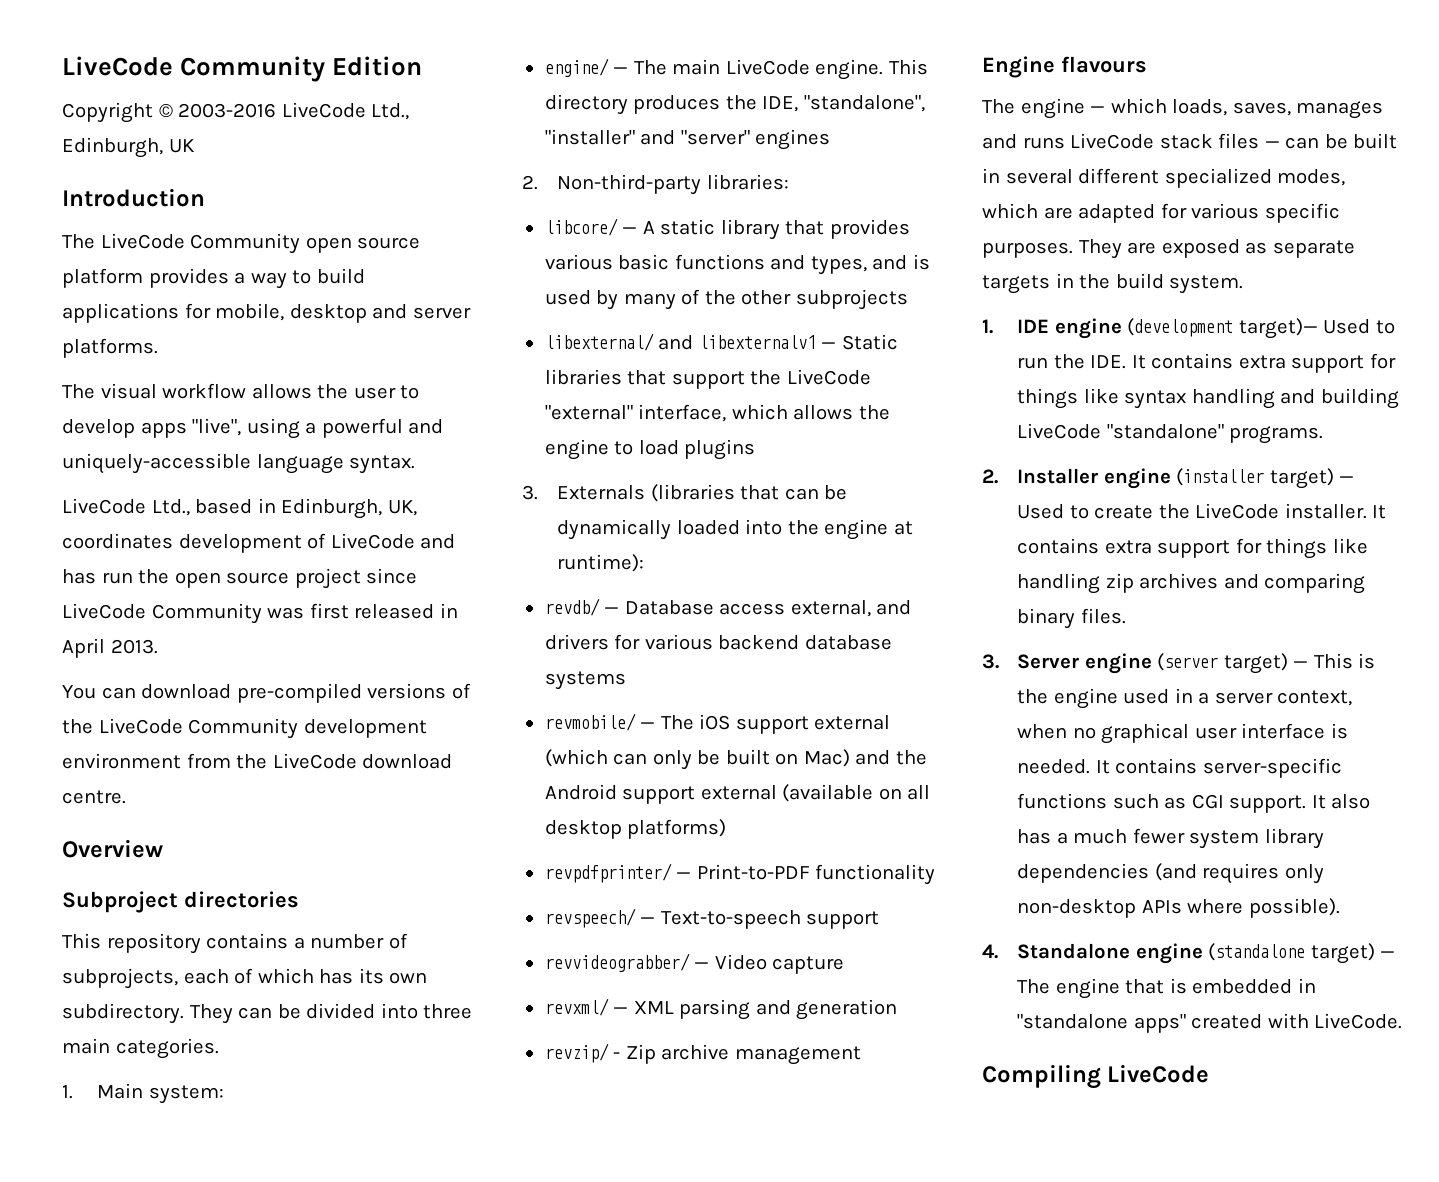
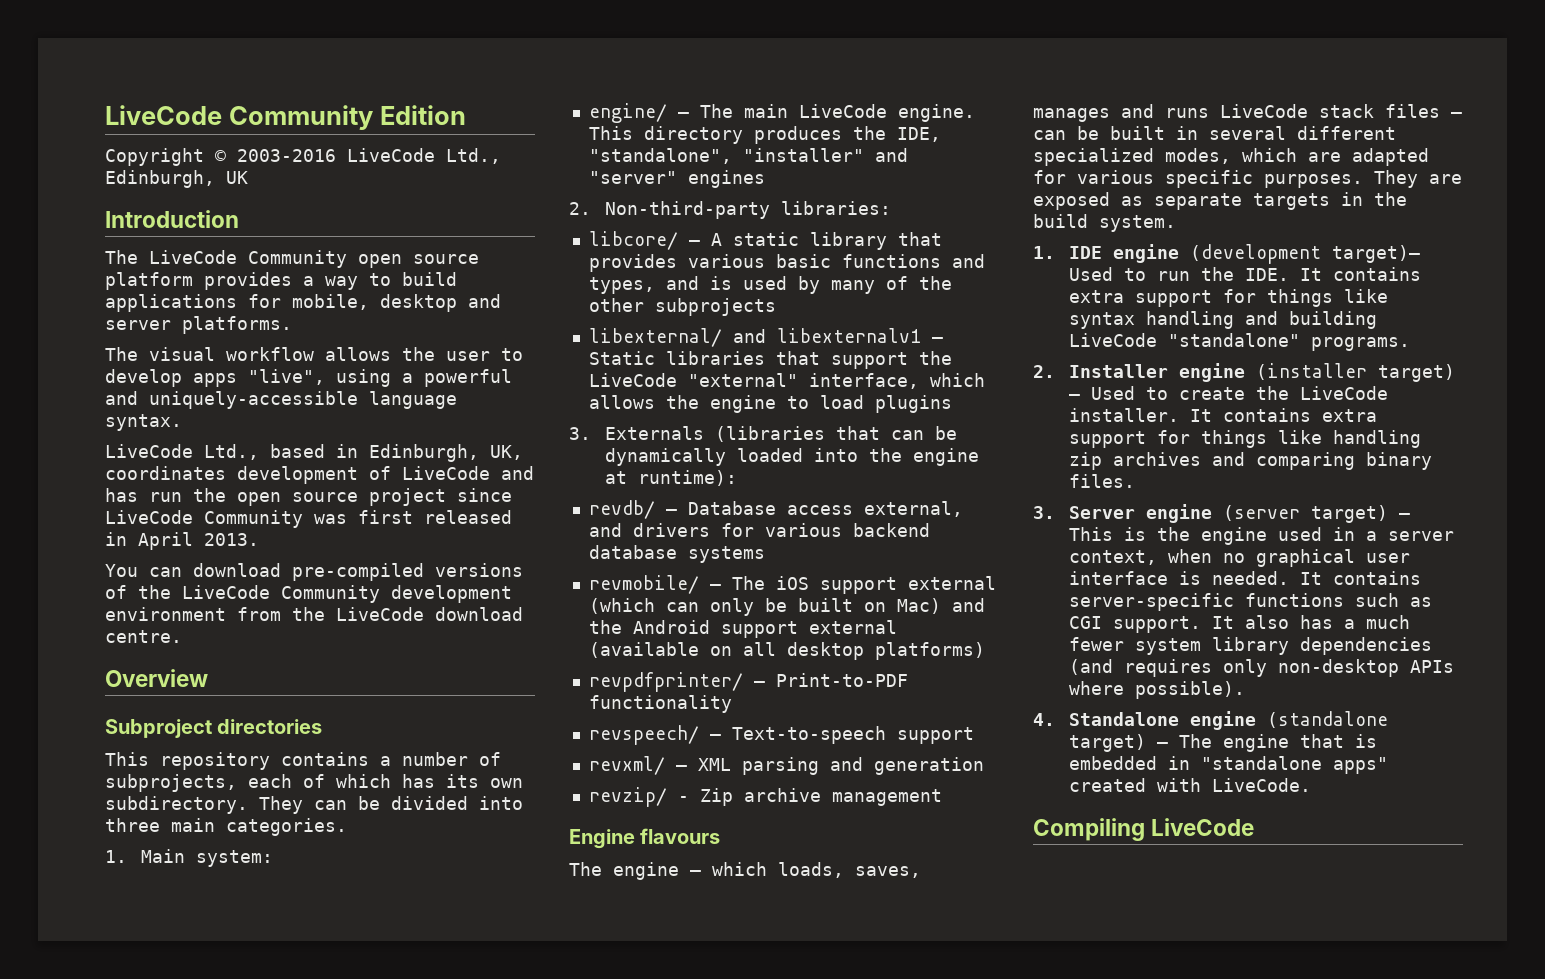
- revvideograbber/ — Video capture

